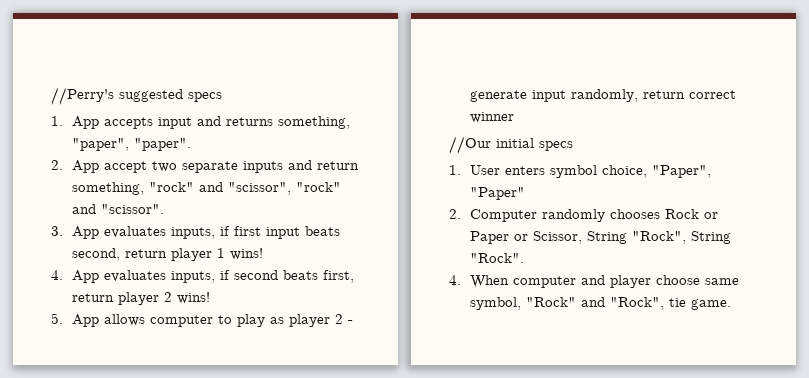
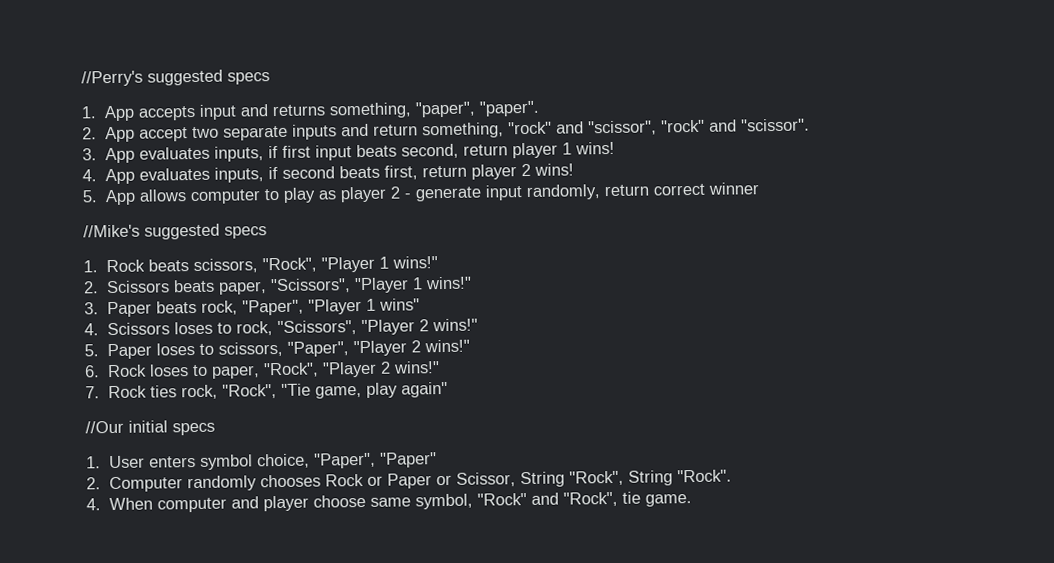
+ //Mike's suggested specs
+ 1. Rock beats scissors, "Rock", "Player 1 wins!"
+ 2. Scissors beats paper, "Scissors", "Player 1 wins!"
+ 3. Paper beats rock, "Paper", "Player 1 wins"
+ 4. Scissors loses to rock, "Scissors", "Player 2 wins!"
+ 5. Paper loses to scissors, "Paper", "Player 2 wins!"
+ 6. Rock loses to paper, "Rock", "Player 2 wins!"
+ 7. Rock ties rock, "Rock", "Tie game, play again"

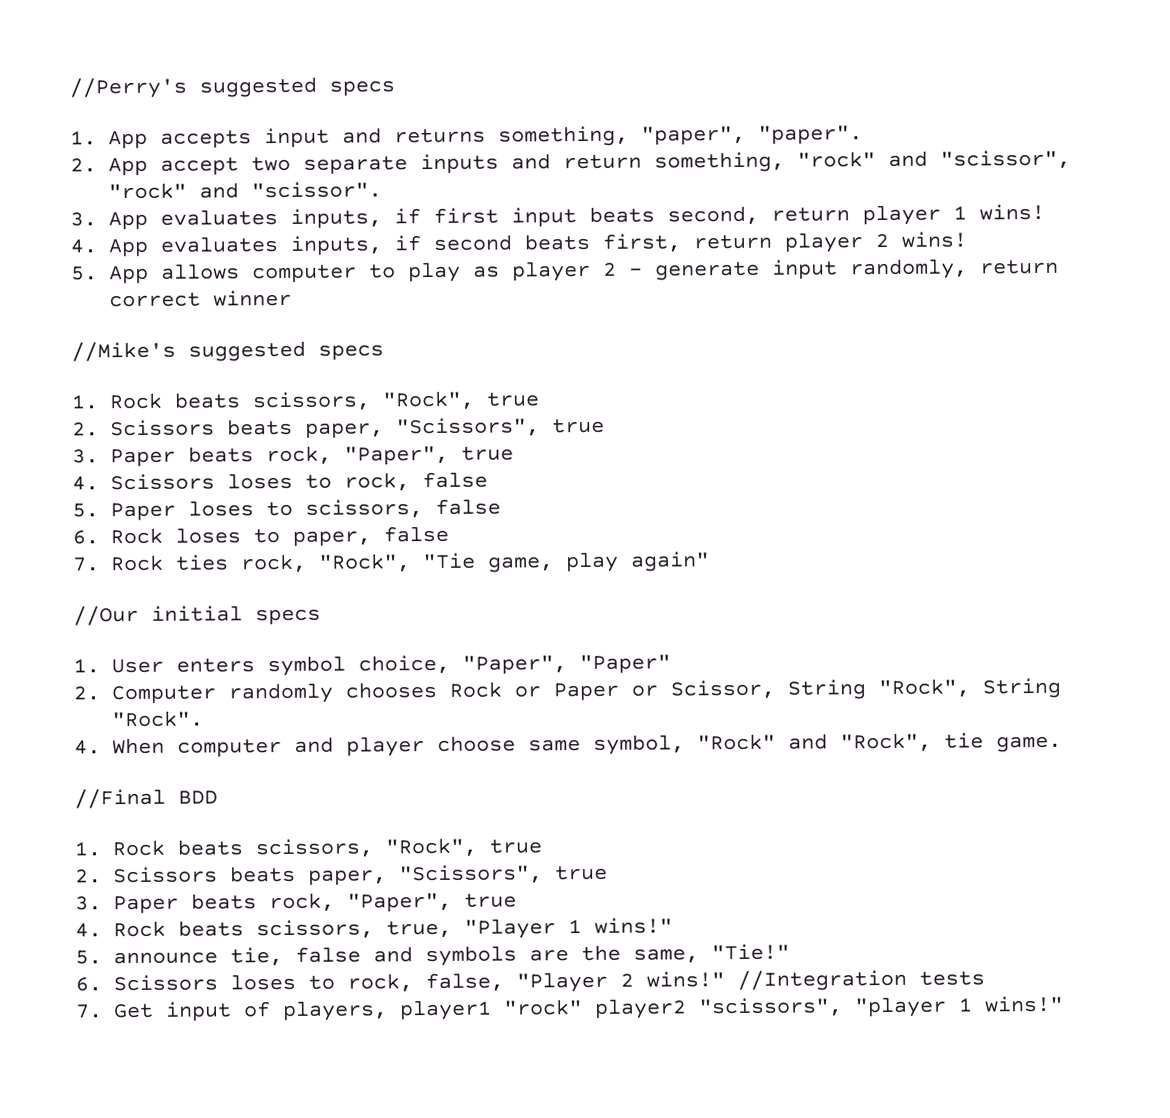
  //Mike's suggested specs
- 1. Rock beats scissors, "Rock", "Player 1 wins!"
- 2. Scissors beats paper, "Scissors", "Player 1 wins!"
- 3. Paper beats rock, "Paper", "Player 1 wins"
+ 1. Rock beats scissors, "Rock", true
+ 2. Scissors beats paper, "Scissors", true
+ 3. Paper beats rock, "Paper", true
- 4. Scissors loses to rock, "Scissors", "Player 2 wins!"
+ 4. Scissors loses to rock, false
- 5. Paper loses to scissors, "Paper", "Player 2 wins!"
+ 5. Paper loses to scissors, false
- 6. Rock loses to paper, "Rock", "Player 2 wins!"
+ 6. Rock loses to paper, false
+ //Final BDD
+ 1. Rock beats scissors, "Rock", true
+ 2. Scissors beats paper, "Scissors", true
+ 3. Paper beats rock, "Paper", true
+ 4. Rock beats scissors, true, "Player 1 wins!"
+ 5. announce tie, false and symbols are the same, "Tie!"
+ 6. Scissors loses to rock, false, "Player 2 wins!" //Integration tests
+ 7. Get input of players, player1 "rock" player2 "scissors", "player 1 wins!"

